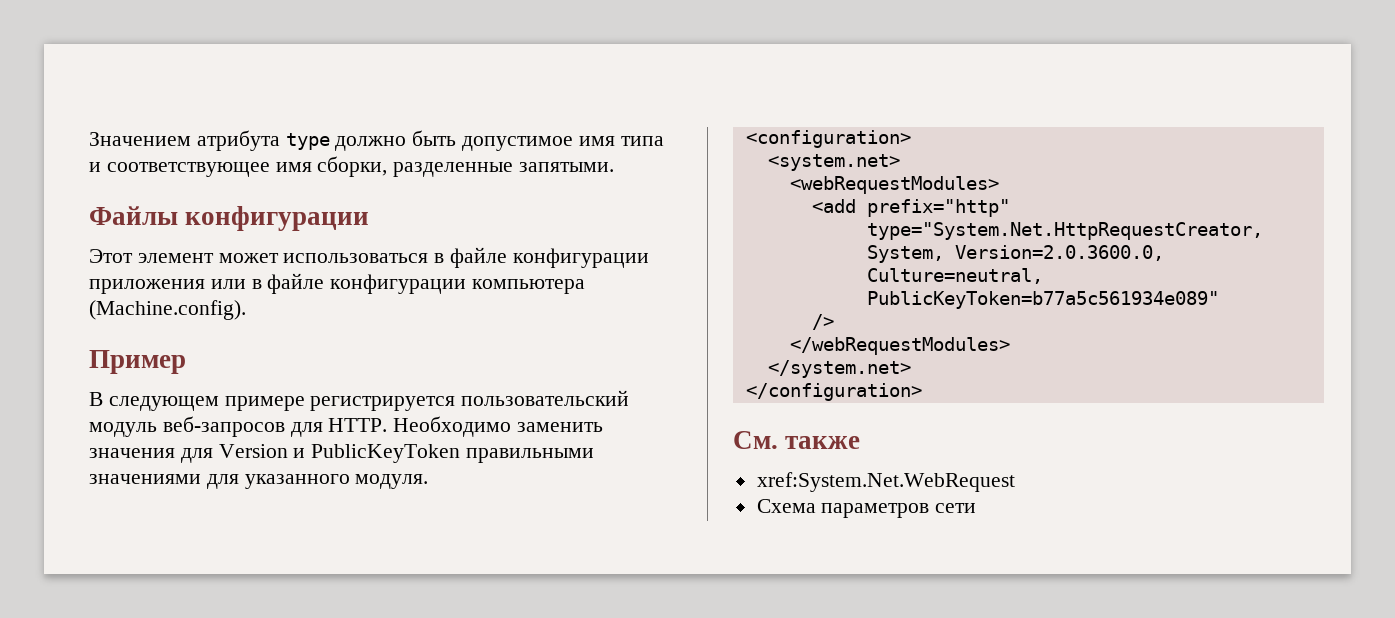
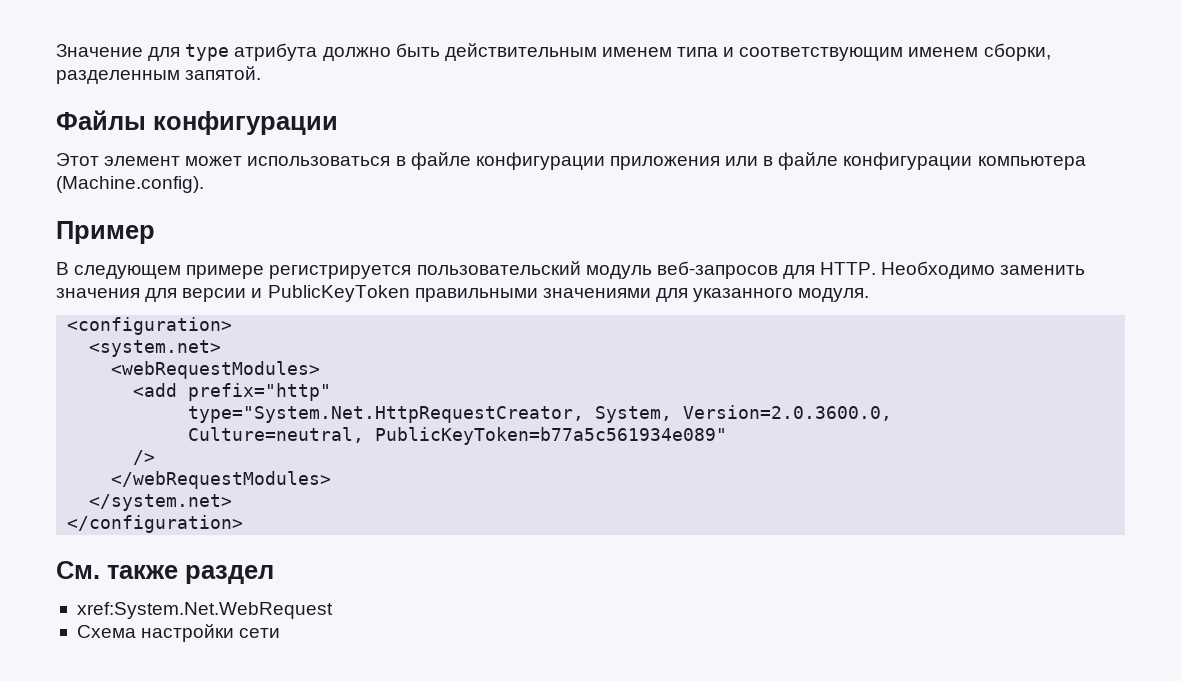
- Значением атрибута type должно быть допустимое имя типа и соответствующее имя сборки, разделенные запятыми.
+ Значение для type атрибута должно быть действительным именем типа и соответствующим именем сборки, разделенным запятой.
- Необходимо заменить значения для Version и PublicKeyToken правильными значениями для указанного модуля.
+ Необходимо заменить значения для версии и PublicKeyToken правильными значениями для указанного модуля.
- См. также
+ См. также раздел
- Схема параметров сети
+ Схема настройки сети

